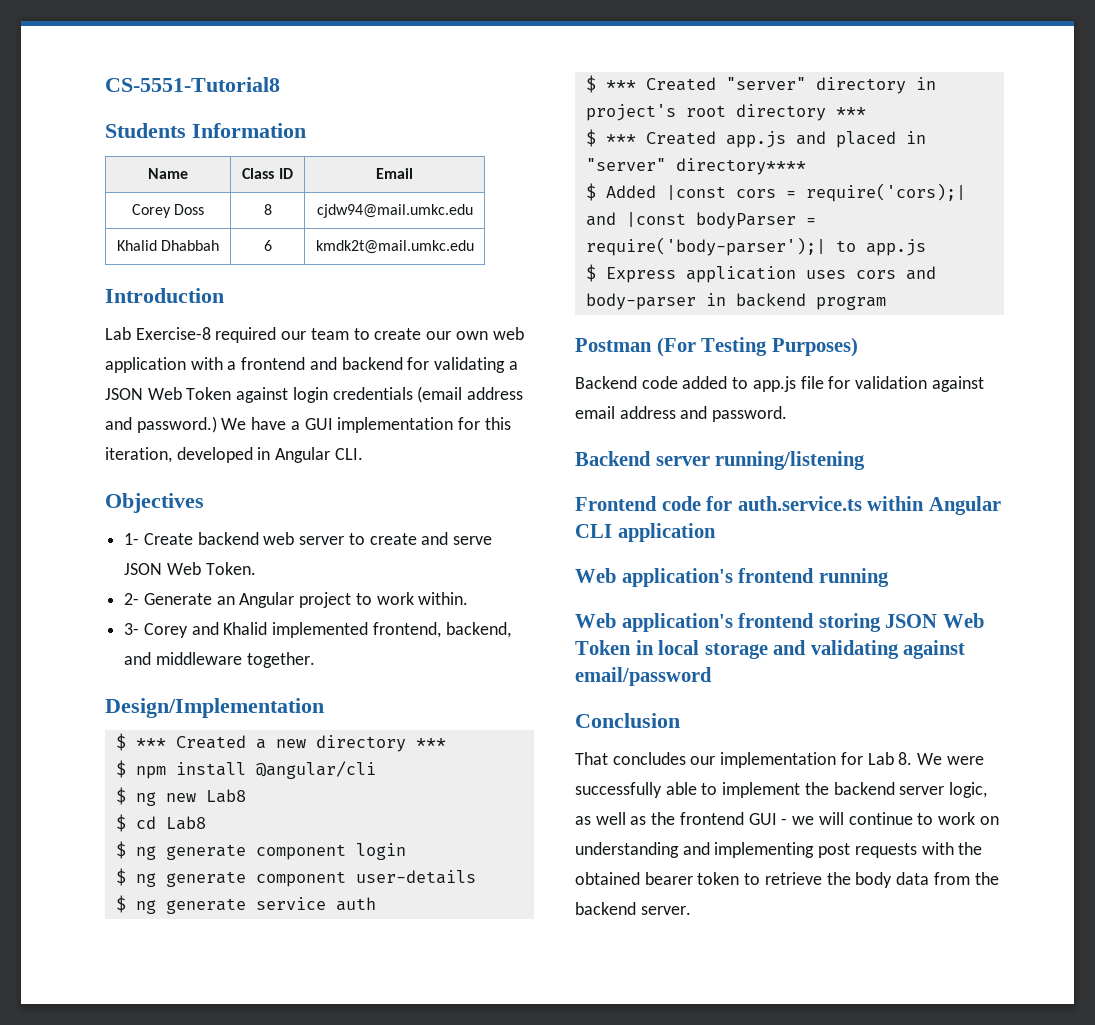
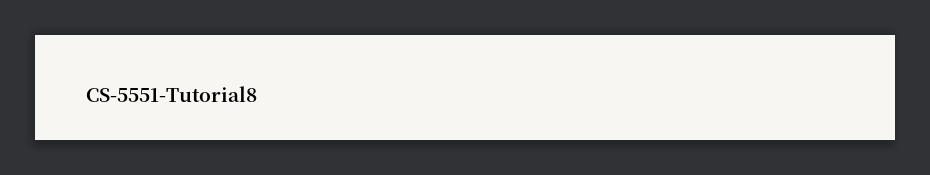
- Students Information
- Name | Class ID | Email
- Corey Doss | 8 | cjdw94@mail.umkc.edu
- Khalid Dhabbah | 6 | kmdk2t@mail.umkc.edu
- Introduction
- Lab Exercise-8 required our team to create our own web application with a frontend and backend for validating a JSON Web Token against login credentials (email address and password.) We have a GUI implementation for this iteration, developed in Angular CLI.
- Objectives
- 1- Create backend web server to create and serve JSON Web Token.
- 2- Generate an Angular project to work within.
- 3- Corey and Khalid implemented frontend, backend, and middleware together.
- Design/Implementation
- $ *** Created a new directory ***
- $ npm install @angular/cli
- $ ng new Lab8
- $ cd Lab8
- $ ng generate component login
- $ ng generate component user-details
- $ ng generate service auth
- $ *** Created "server" directory in project's root directory ***
- $ *** Created app.js and placed in "server" directory****
- $ Added |const cors = require('cors);| and |const bodyParser = require('body-parser');| to app.js
- $ Express application uses cors and body-parser in backend program
- Postman (For Testing Purposes)
- Backend code added to app.js file for validation against email address and password.
- Backend server running/listening
- Frontend code for auth.service.ts within Angular CLI application
- Web application's frontend running
- Web application's frontend storing JSON Web Token in local storage and validating against email/password
- Conclusion
- That concludes our implementation for Lab 8. We were successfully able to implement the backend server logic, as well as the frontend GUI - we will continue to work on understanding and implementing post requests with the obtained bearer token to retrieve the body data from the backend server.

